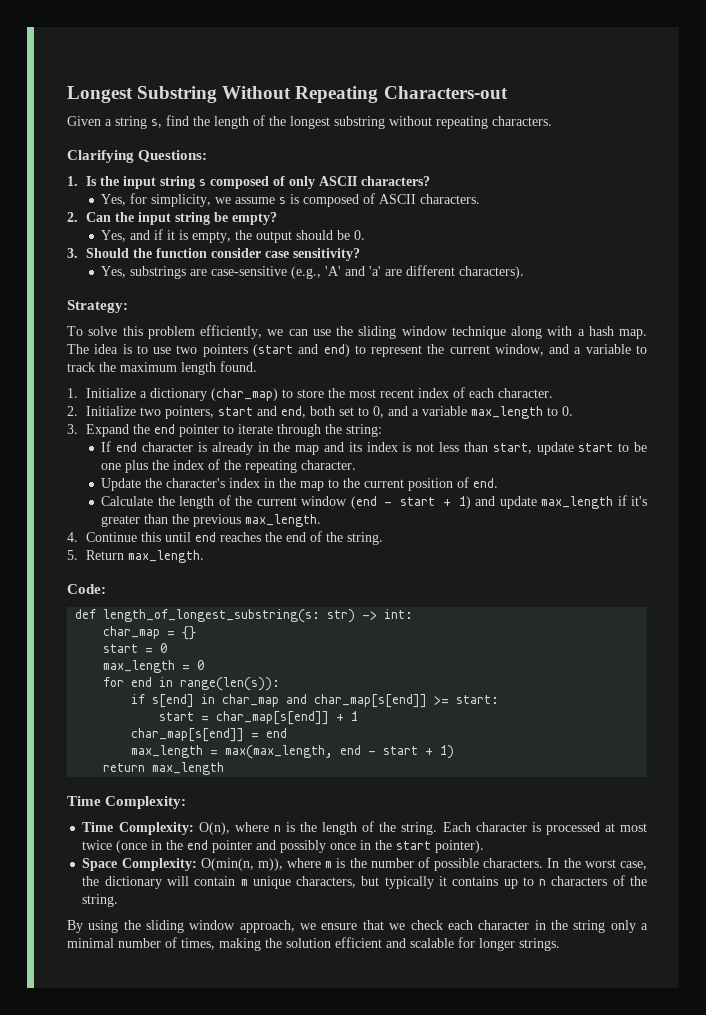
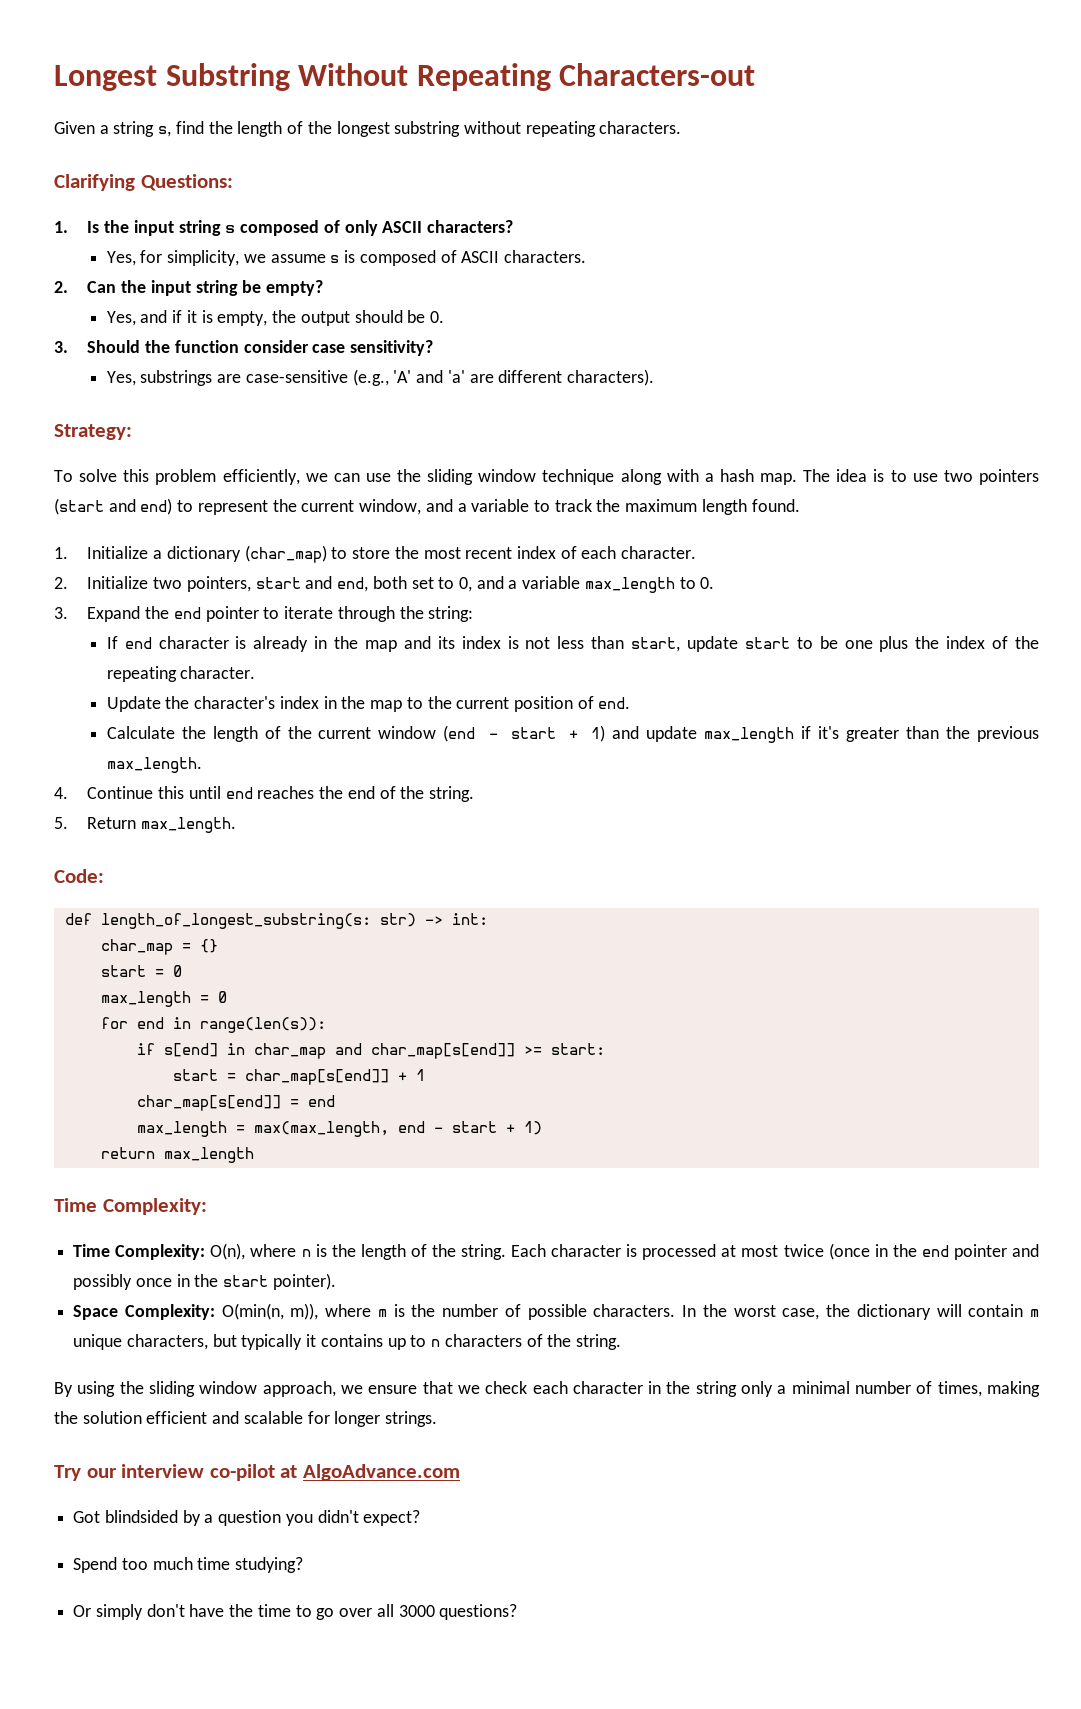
+ Try our interview co-pilot at AlgoAdvance.com
+ Got blindsided by a question you didn't expect?
+ Spend too much time studying?
+ Or simply don't have the time to go over all 3000 questions?

